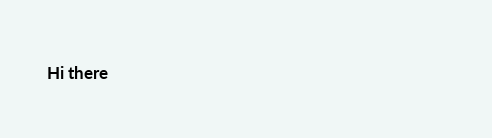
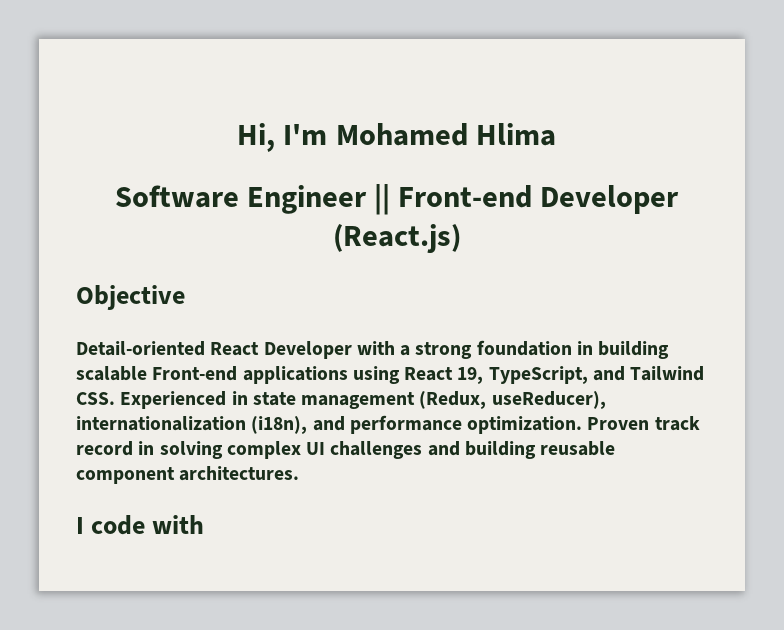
- Hi there
+ Hi, I'm Mohamed Hlima
+ Software Engineer || Front-end Developer (React.js)
+ Objective
+ Detail-oriented React Developer with a strong foundation in building scalable Front-end applications using React 19, TypeScript, and Tailwind CSS. Experienced in state management (Redux, useReducer), internationalization (i18n), and performance optimization. Proven track record in solving complex UI challenges and building reusable component architectures.
+ I code with

